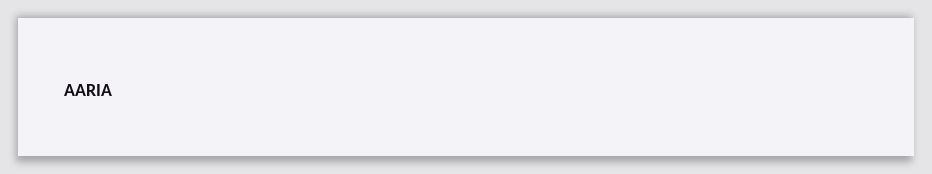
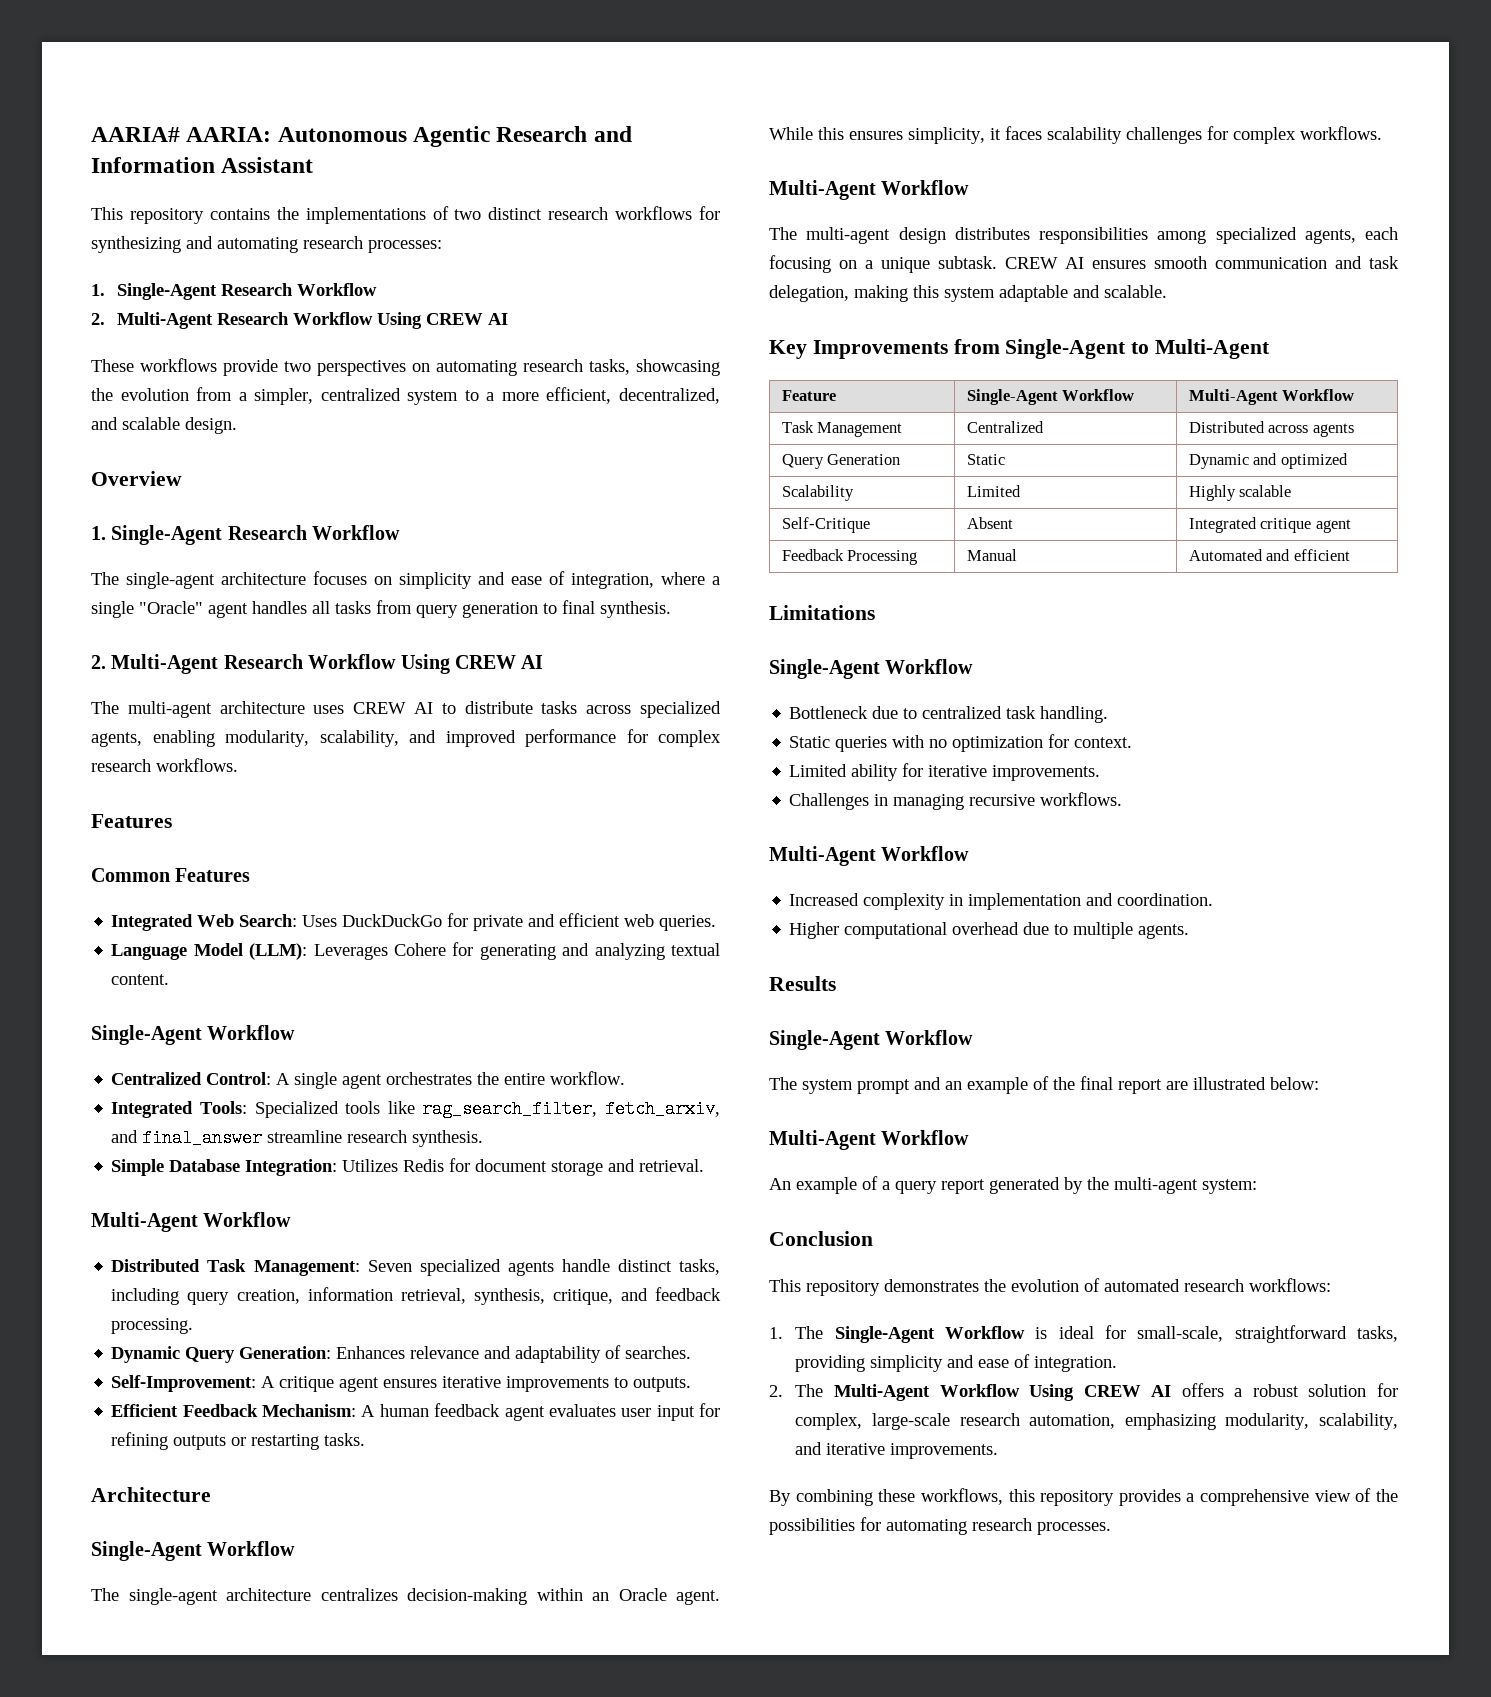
- AARIA
+ AARIA# AARIA: Autonomous Agentic Research and Information Assistant
+ This repository contains the implementations of two distinct research workflows for synthesizing and automating research processes:
+ 1. Single-Agent Research Workflow
+ 2. Multi-Agent Research Workflow Using CREW AI
+ These workflows provide two perspectives on automating research tasks, showcasing the evolution from a simpler, centralized system to a more efficient, decentralized, and scalable design.
+ Overview
+ 1. Single-Agent Research Workflow
+ The single-agent architecture focuses on simplicity and ease of integration, where a single "Oracle" agent handles all tasks from query generation to final synthesis.
+ 2. Multi-Agent Research Workflow Using CREW AI
+ The multi-agent architecture uses CREW AI to distribute tasks across specialized agents, enabling modularity, scalability, and improved performance for complex research workflows.
+ Features
+ Common Features
+ Integrated Web Search: Uses DuckDuckGo for private and efficient web queries.
+ Language Model (LLM): Leverages Cohere for generating and analyzing textual content.
+ Single-Agent Workflow
+ Centralized Control: A single agent orchestrates the entire workflow.
+ Integrated Tools: Specialized tools like rag_search_filter, fetch_arxiv, and final_answer streamline research synthesis.
+ Simple Database Integration: Utilizes Redis for document storage and retrieval.
+ Multi-Agent Workflow
+ Distributed Task Management: Seven specialized agents handle distinct tasks, including query creation, information retrieval, synthesis, critique, and feedback processing.
+ Dynamic Query Generation: Enhances relevance and adaptability of searches.
+ Self-Improvement: A critique agent ensures iterative improvements to outputs.
+ Efficient Feedback Mechanism: A human feedback agent evaluates user input for refining outputs or restarting tasks.
+ Architecture
+ Single-Agent Workflow
+ The single-agent architecture centralizes decision-making within an Oracle agent. While this ensures simplicity, it faces scalability challenges for complex workflows.
+ Multi-Agent Workflow
+ The multi-agent design distributes responsibilities among specialized agents, each focusing on a unique subtask. CREW AI ensures smooth communication and task delegation, making this system adaptable and scalable.
+ Key Improvements from Single-Agent to Multi-Agent
+ Feature | Single-Agent Workflow | Multi-Agent Workflow
+ Task Management | Centralized | Distributed across agents
+ Query Generation | Static | Dynamic and optimized
+ Scalability | Limited | Highly scalable
+ Self-Critique | Absent | Integrated critique agent
+ Feedback Processing | Manual | Automated and efficient
+ Limitations
+ Single-Agent Workflow
+ Bottleneck due to centralized task handling.
+ Static queries with no optimization for context.
+ Limited ability for iterative improvements.
+ Challenges in managing recursive workflows.
+ Multi-Agent Workflow
+ Increased complexity in implementation and coordination.
+ Higher computational overhead due to multiple agents.
+ Results
+ Single-Agent Workflow
+ The system prompt and an example of the final report are illustrated below:
+ Multi-Agent Workflow
+ An example of a query report generated by the multi-agent system:
+ Conclusion
+ This repository demonstrates the evolution of automated research workflows:
+ 1. The Single-Agent Workflow is ideal for small-scale, straightforward tasks, providing simplicity and ease of integration.
+ 2. The Multi-Agent Workflow Using CREW AI offers a robust solution for complex, large-scale research automation, emphasizing modularity, scalability, and iterative improvements.
+ By combining these workflows, this repository provides a comprehensive view of the possibilities for automating research processes.

